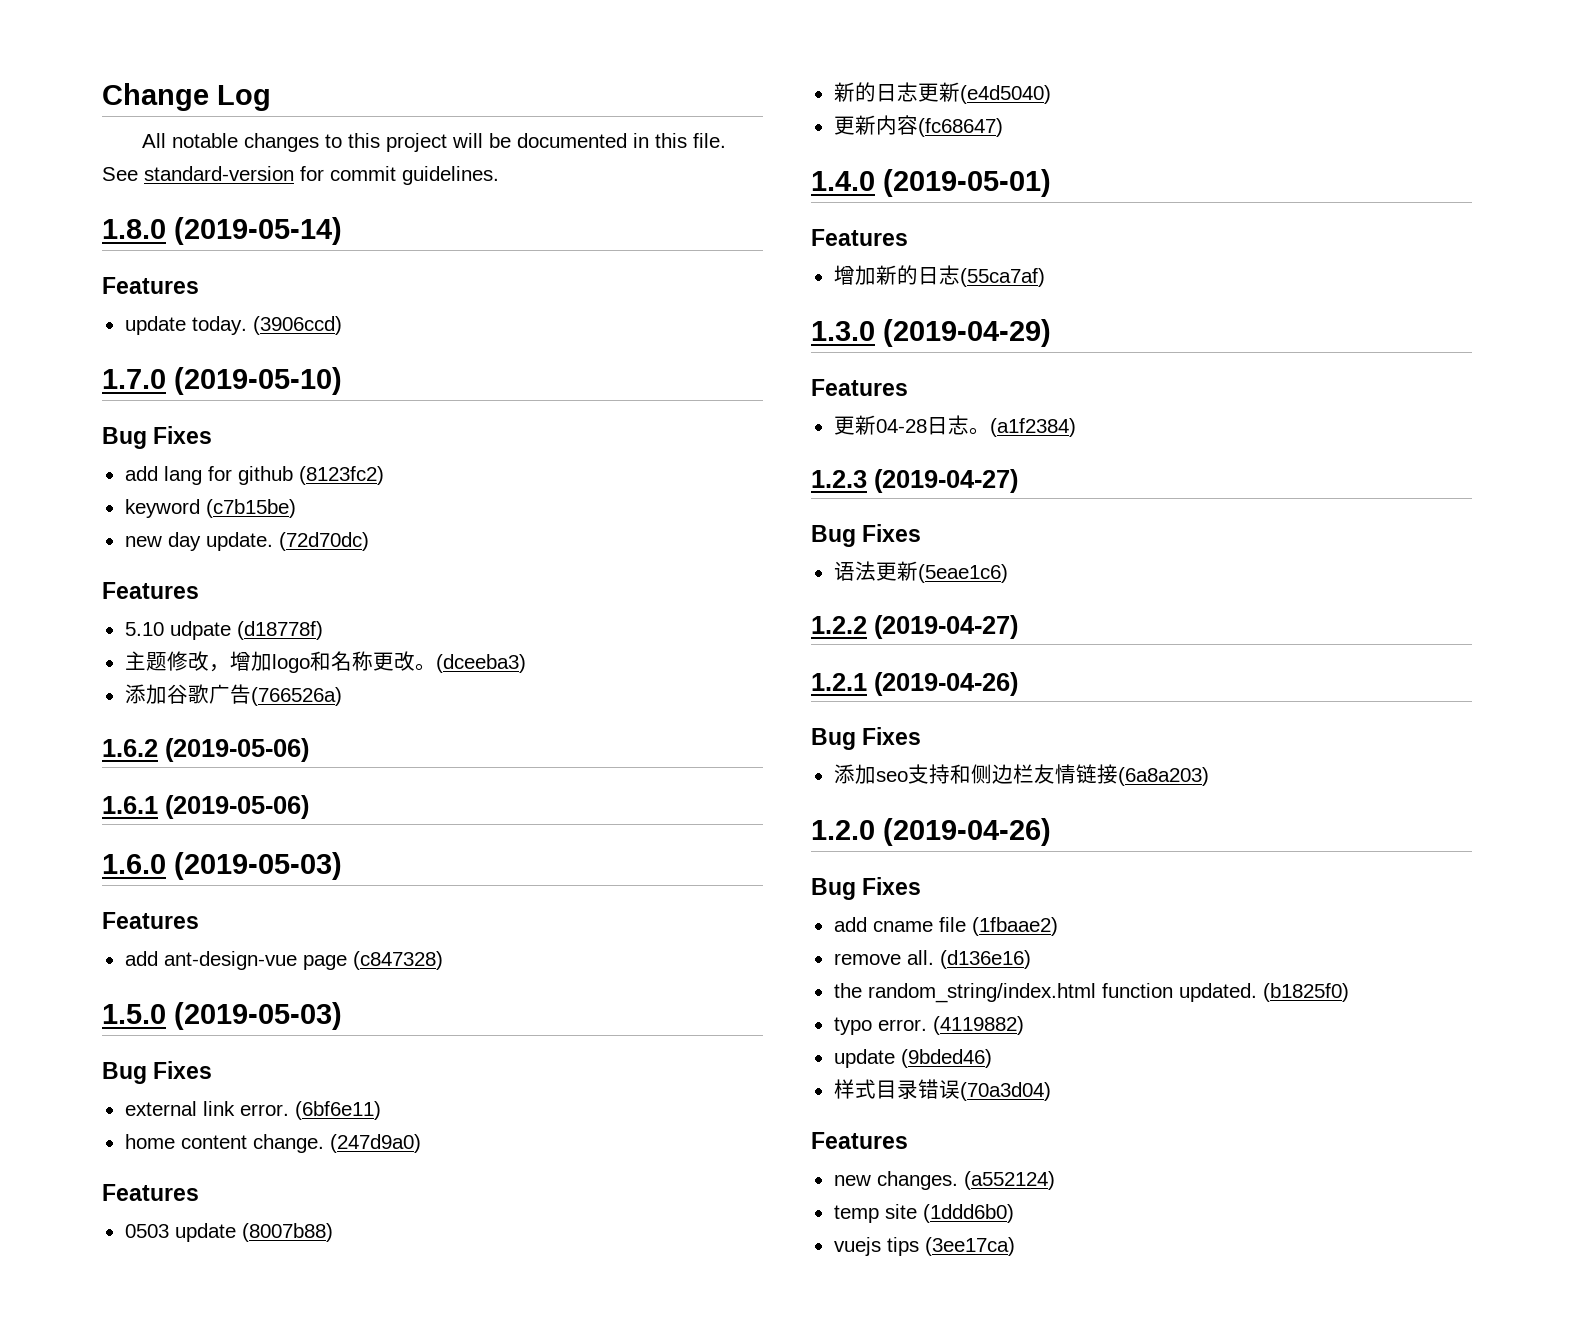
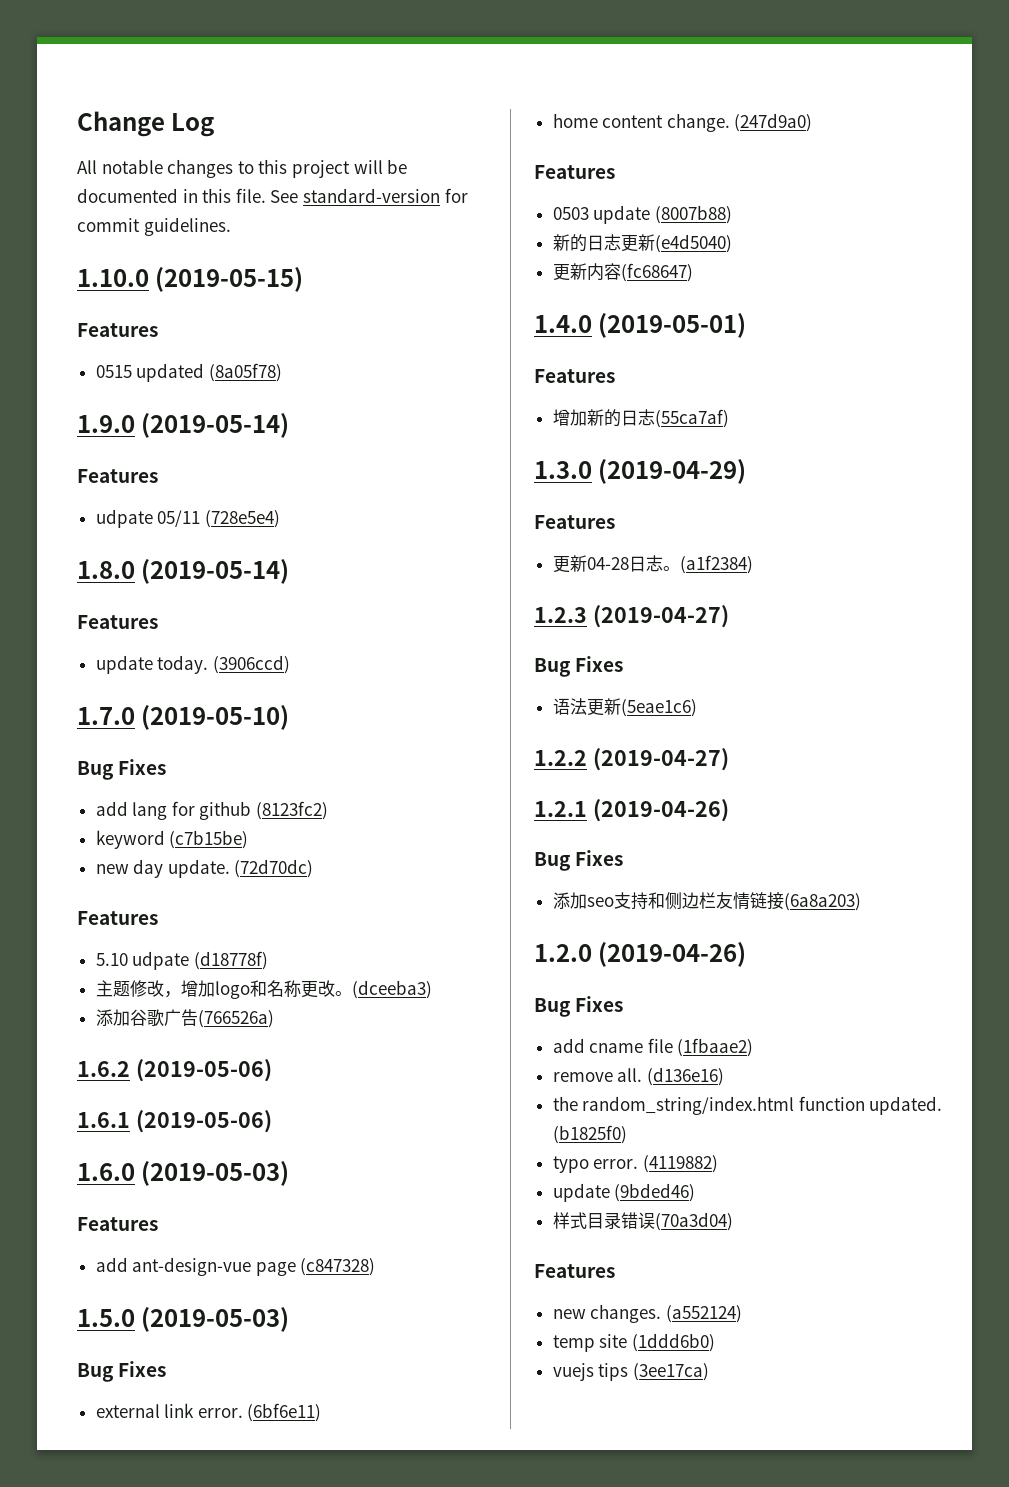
+ 1.10.0 (2019-05-15)
+ Features
+ 0515 updated (8a05f78)
+ 1.9.0 (2019-05-14)
+ Features
+ udpate 05/11 (728e5e4)

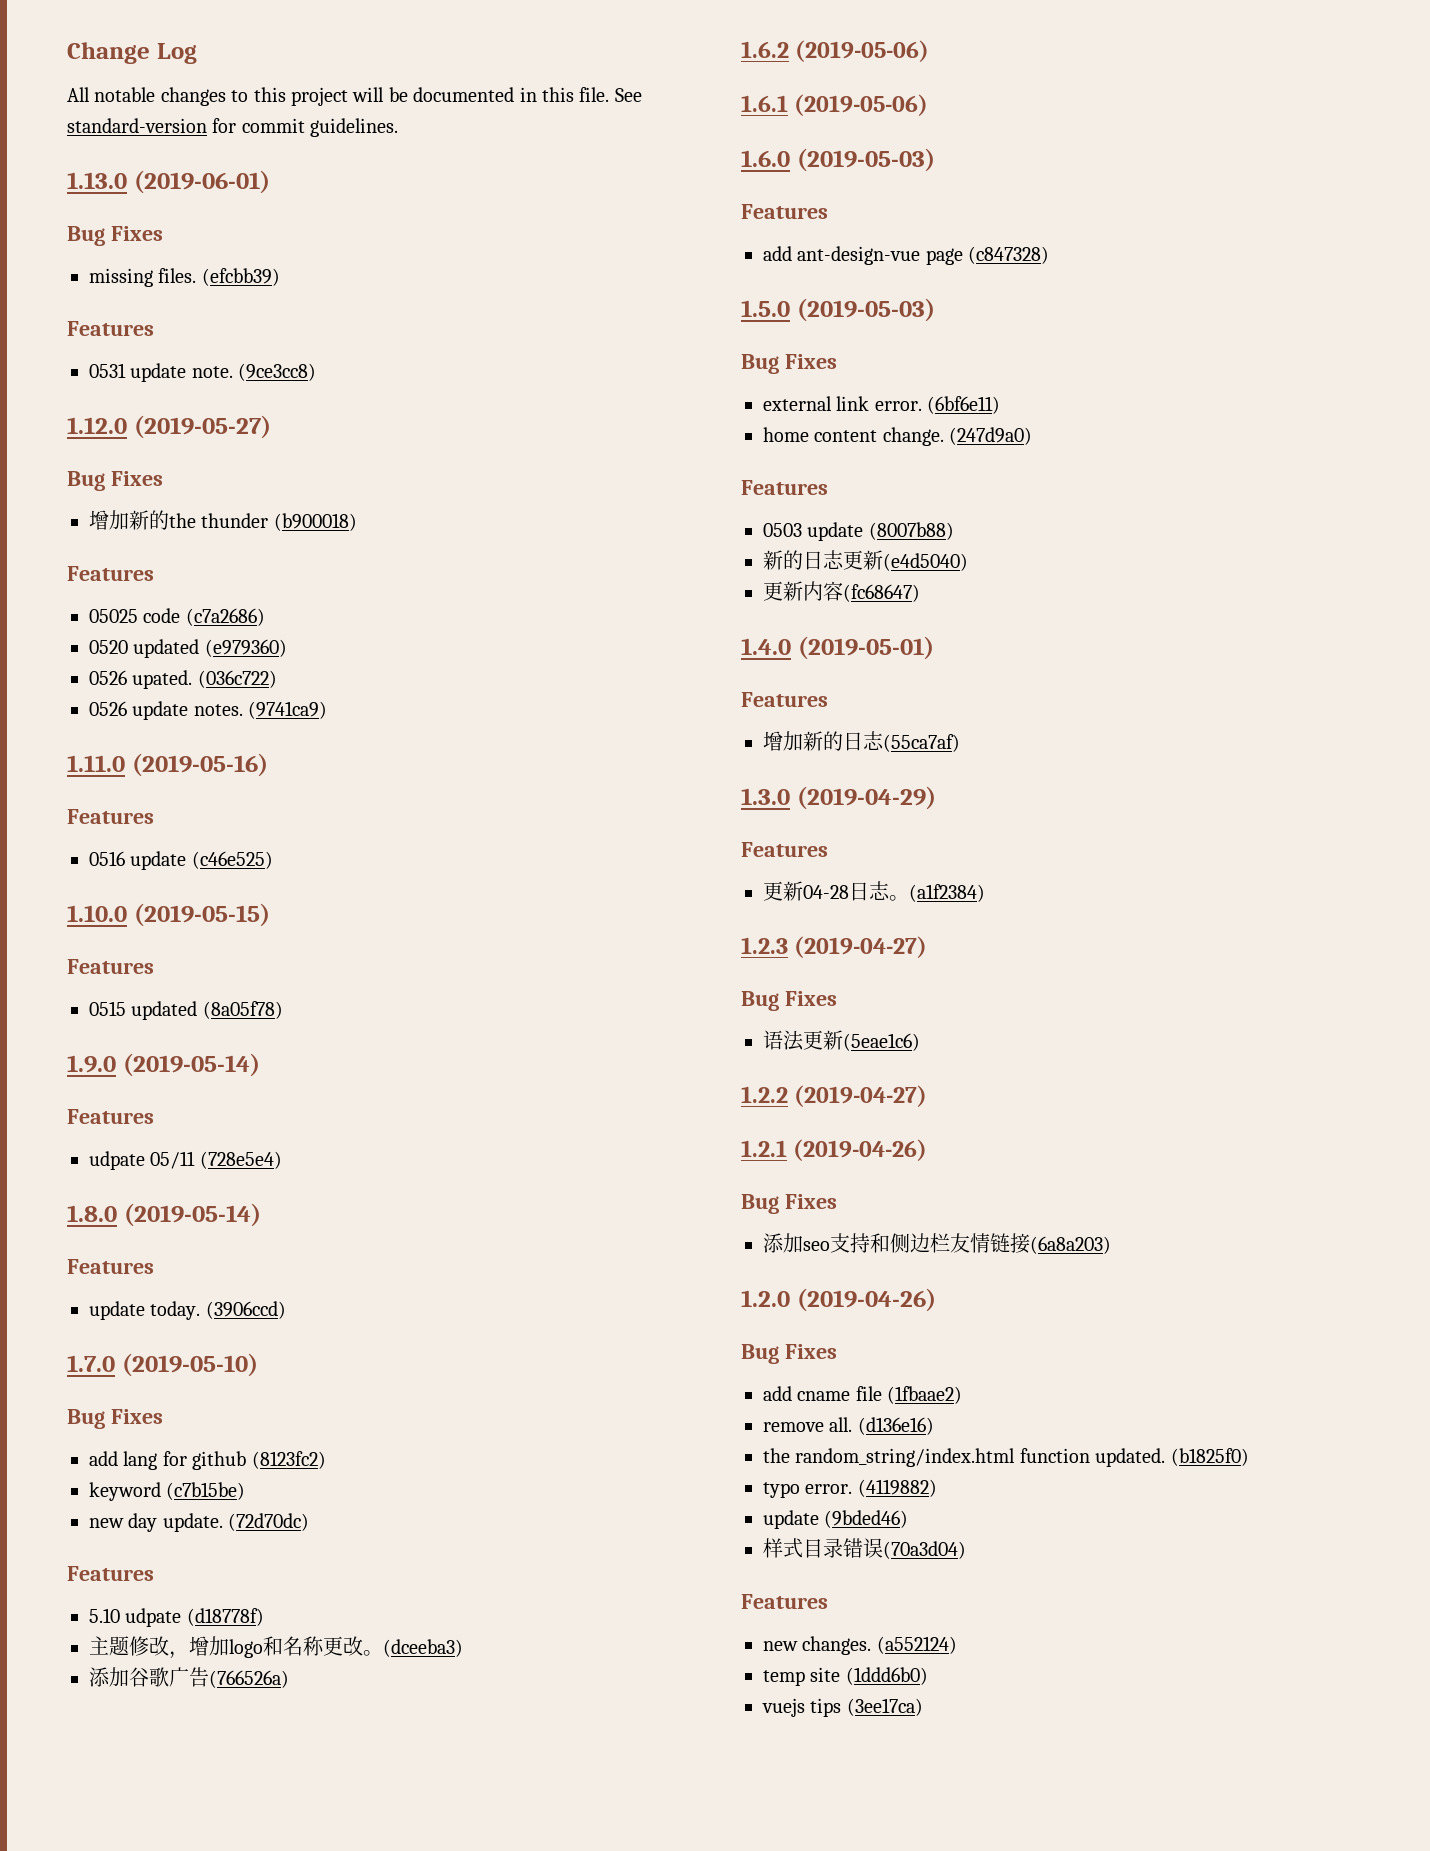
+ 1.13.0 (2019-06-01)
+ Bug Fixes
+ missing files. (efcbb39)
+ Features
+ 0531 update note. (9ce3cc8)
+ 1.12.0 (2019-05-27)
+ Bug Fixes
+ 增加新的the thunder (b900018)
+ Features
+ 05025 code (c7a2686)
+ 0520 updated (e979360)
+ 0526 upated. (036c722)
+ 0526 update notes. (9741ca9)
+ 1.11.0 (2019-05-16)
+ Features
+ 0516 update (c46e525)

